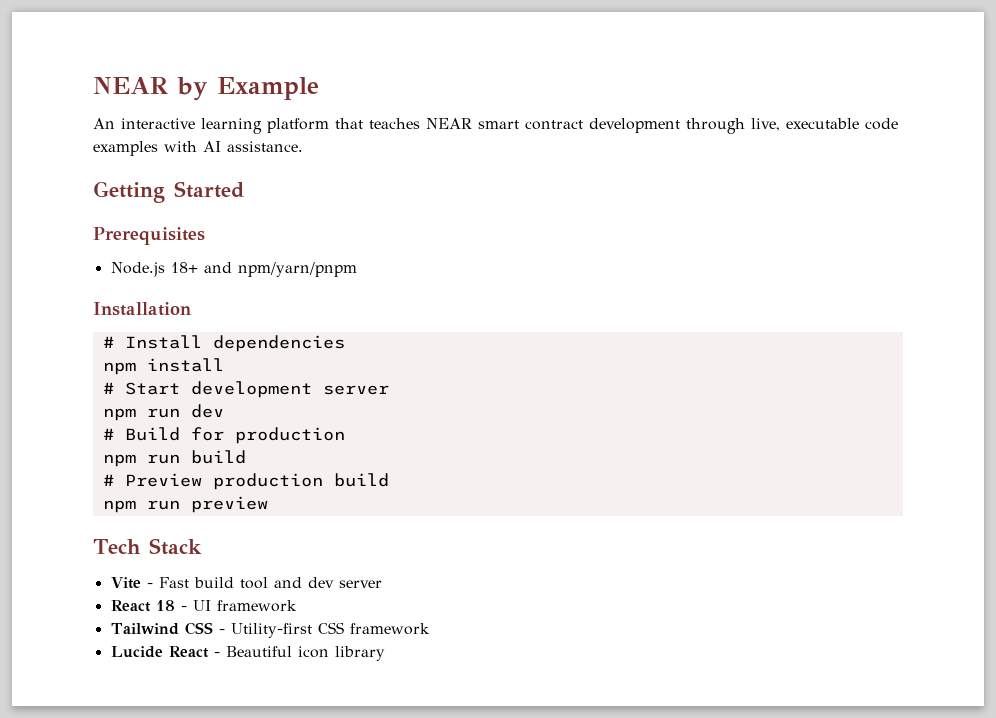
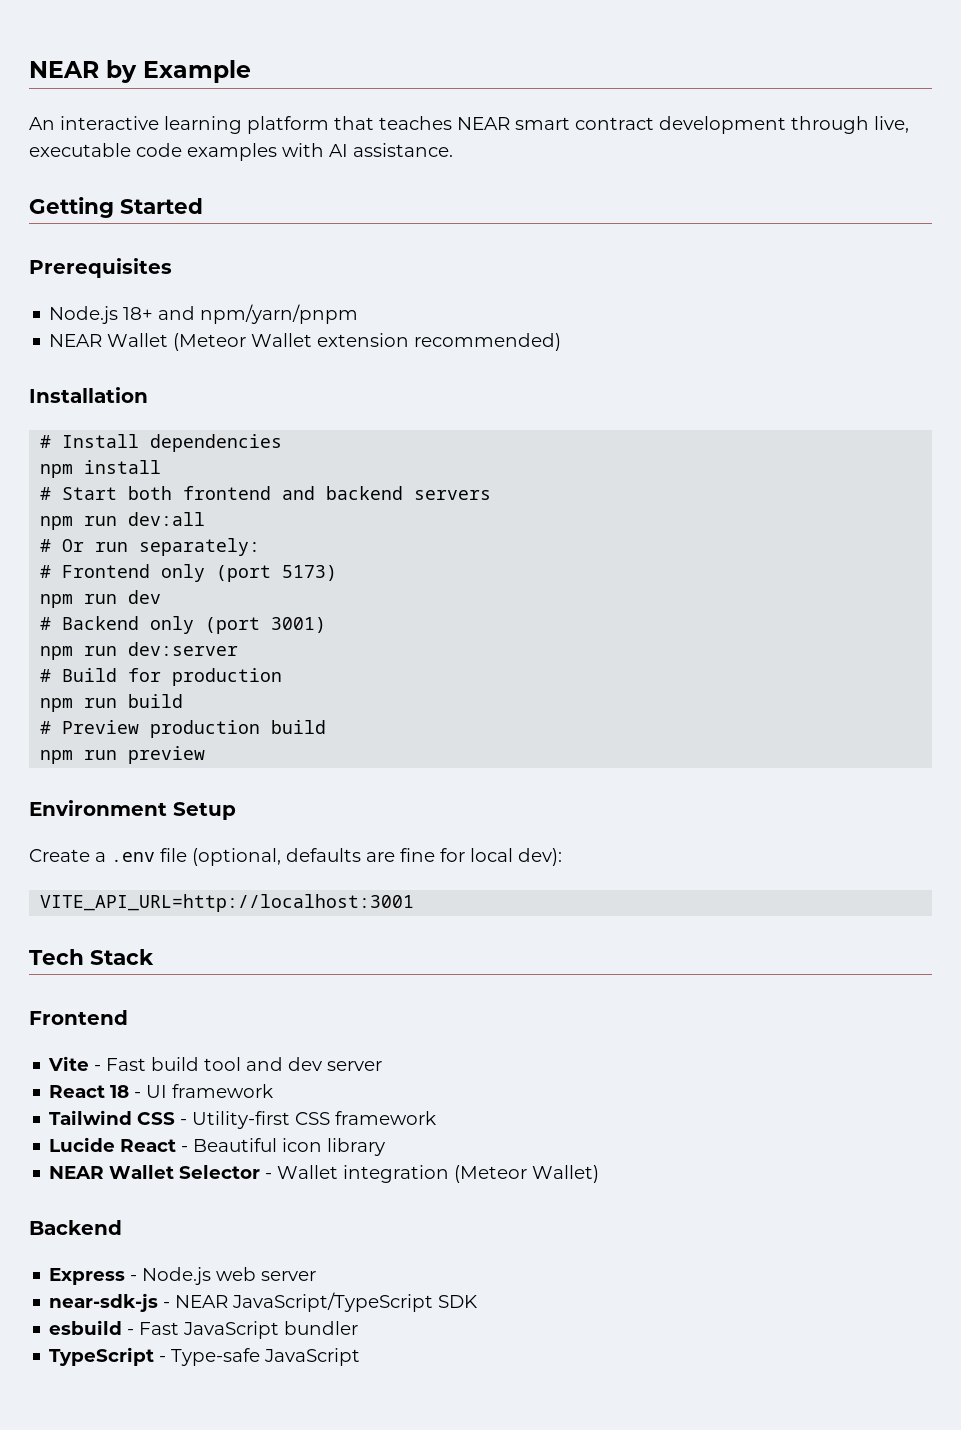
+ NEAR Wallet (Meteor Wallet extension recommended)
- # Start development server
+ # Start both frontend and backend servers
+ npm run dev:all
+ # Or run separately:
+ # Frontend only (port 5173)
  npm run dev
+ # Backend only (port 3001)
+ npm run dev:server
+ Environment Setup
+ Create a .env file (optional, defaults are fine for local dev):
+ VITE_API_URL=http://localhost:3001
  Tech Stack
+ Frontend
+ NEAR Wallet Selector - Wallet integration (Meteor Wallet)
+ Backend
+ Express - Node.js web server
+ near-sdk-js - NEAR JavaScript/TypeScript SDK
+ esbuild - Fast JavaScript bundler
+ TypeScript - Type-safe JavaScript

